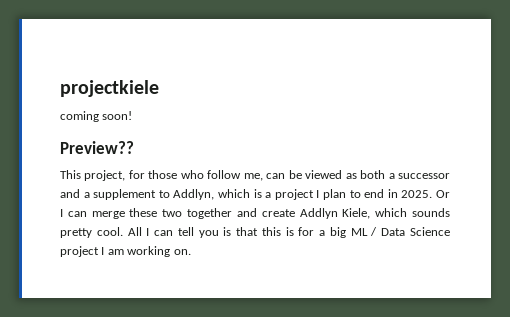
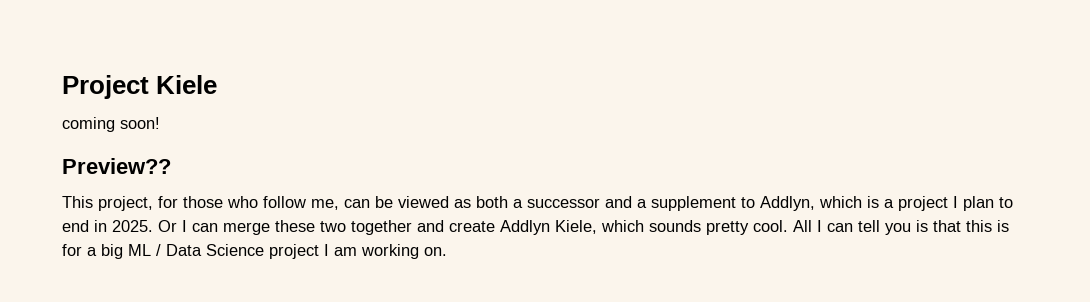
- projectkiele
+ Project Kiele

